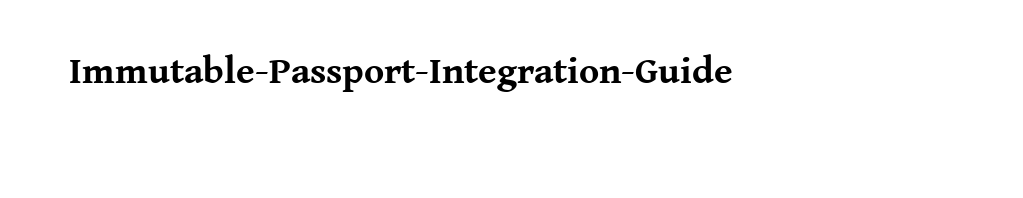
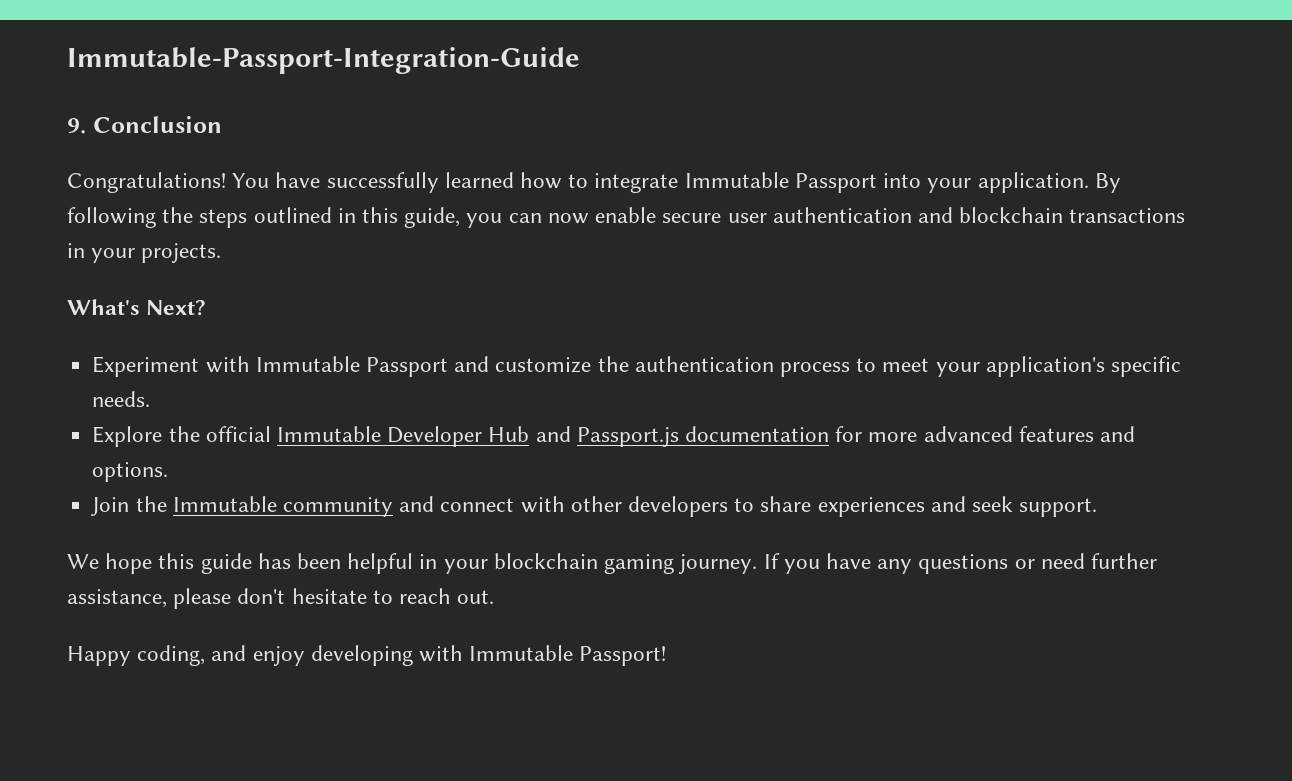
+ 9. Conclusion
+ Congratulations! You have successfully learned how to integrate Immutable Passport into your application. By following the steps outlined in this guide, you can now enable secure user authentication and blockchain transactions in your projects.
+ What's Next?
+ Experiment with Immutable Passport and customize the authentication process to meet your application's specific needs.
+ Explore the official Immutable Developer Hub and Passport.js documentation for more advanced features and options.
+ Join the Immutable community and connect with other developers to share experiences and seek support.
+ We hope this guide has been helpful in your blockchain gaming journey. If you have any questions or need further assistance, please don't hesitate to reach out.
+ Happy coding, and enjoy developing with Immutable Passport!

